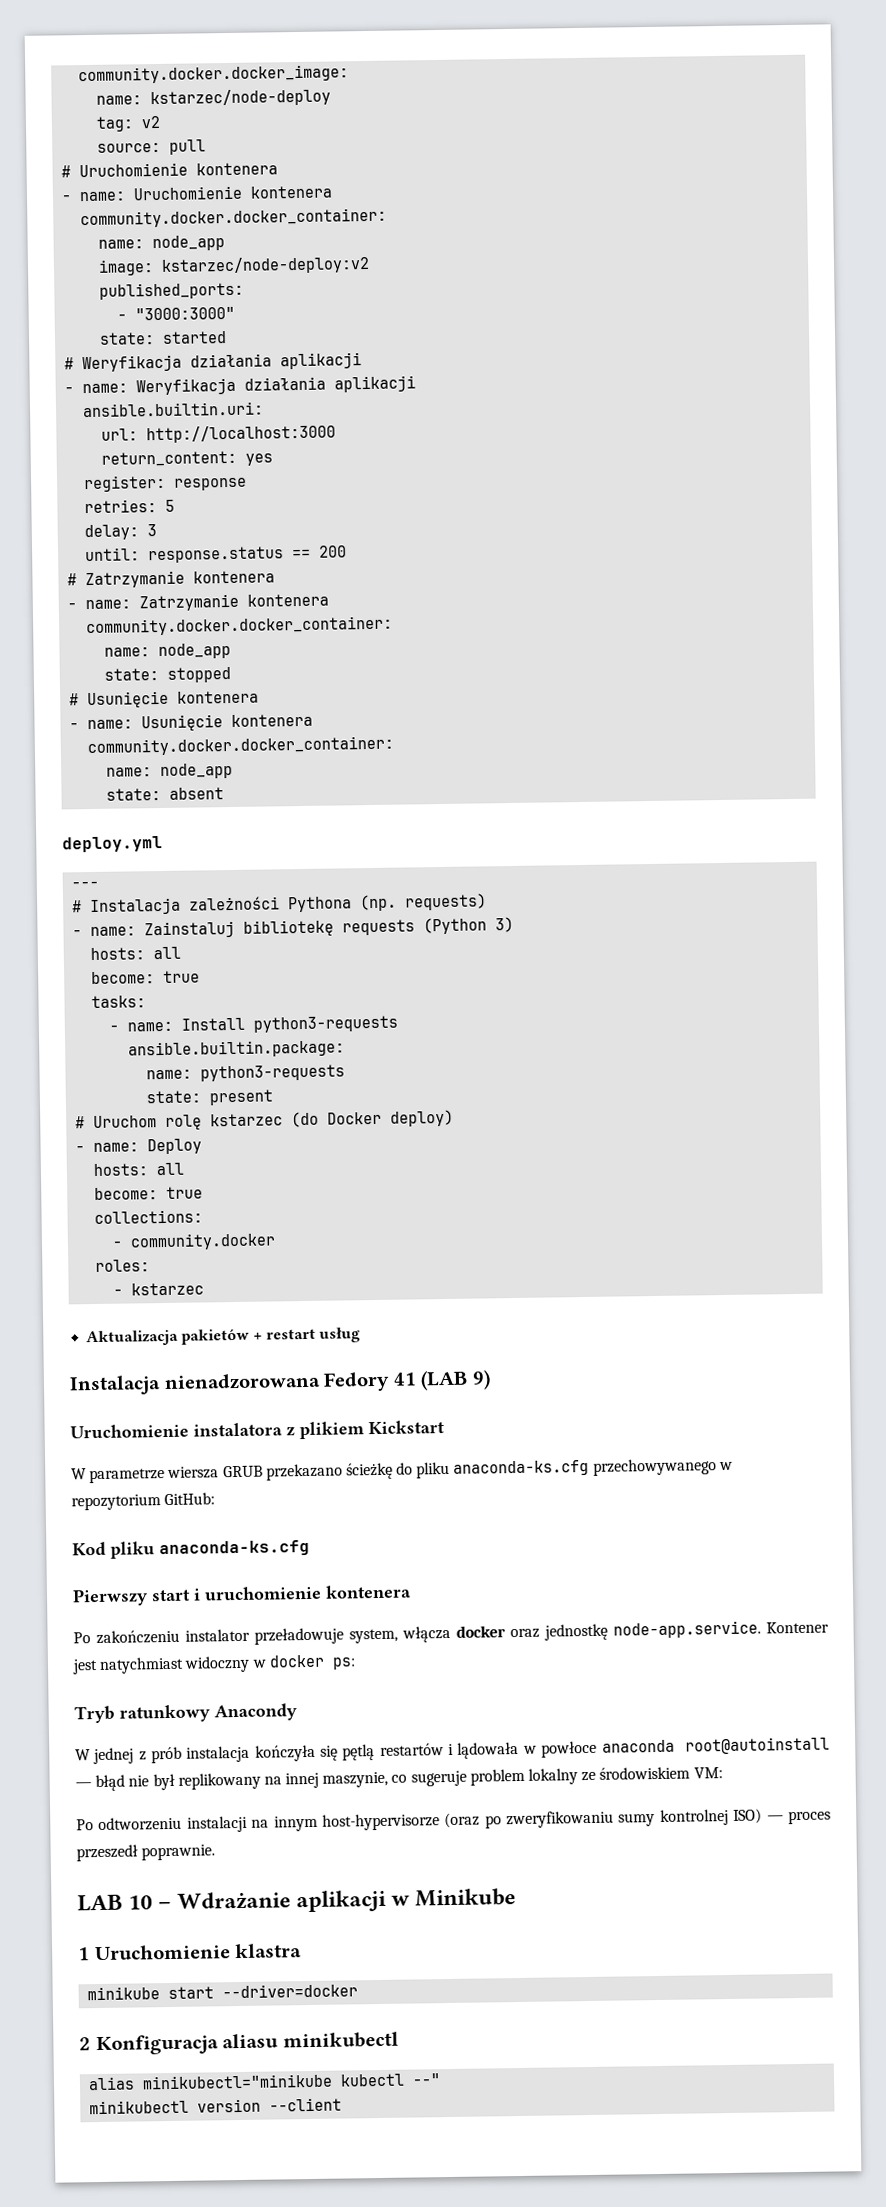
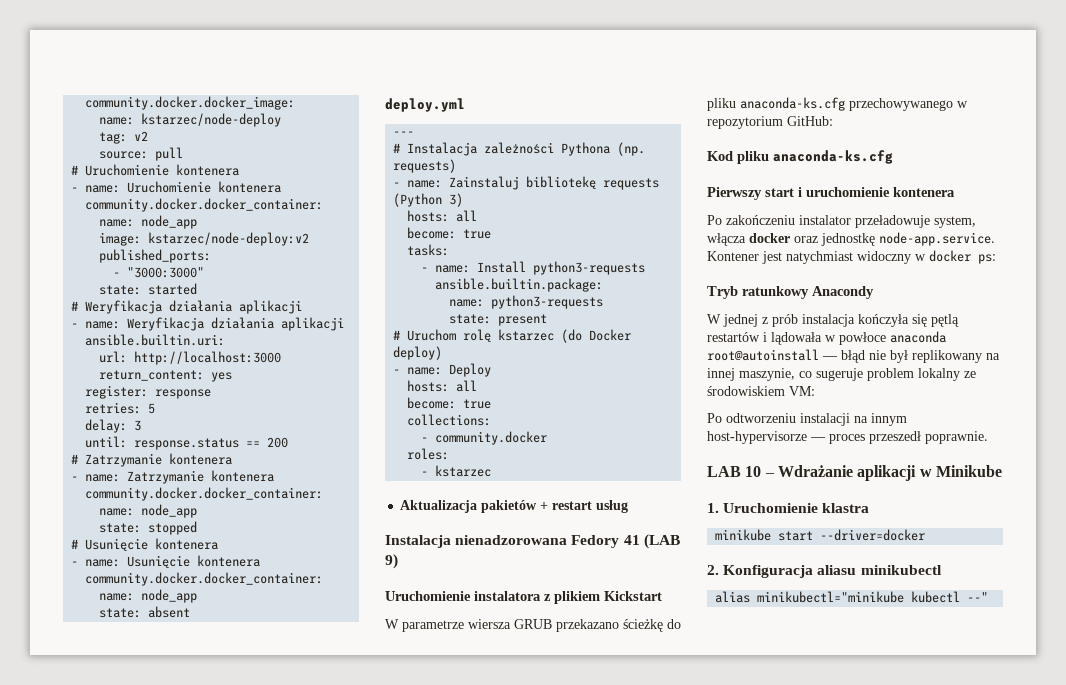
- Po odtworzeniu instalacji na innym host-hypervisorze (oraz po zweryfikowaniu sumy kontrolnej ISO) — proces przeszedł poprawnie.
+ Po odtworzeniu instalacji na innym host-hypervisorze — proces przeszedł poprawnie.
- 1 Uruchomienie klastra
+ 1. Uruchomienie klastra
- 2 Konfiguracja aliasu minikubectl
+ 2. Konfiguracja aliasu minikubectl
- minikubectl version --client

